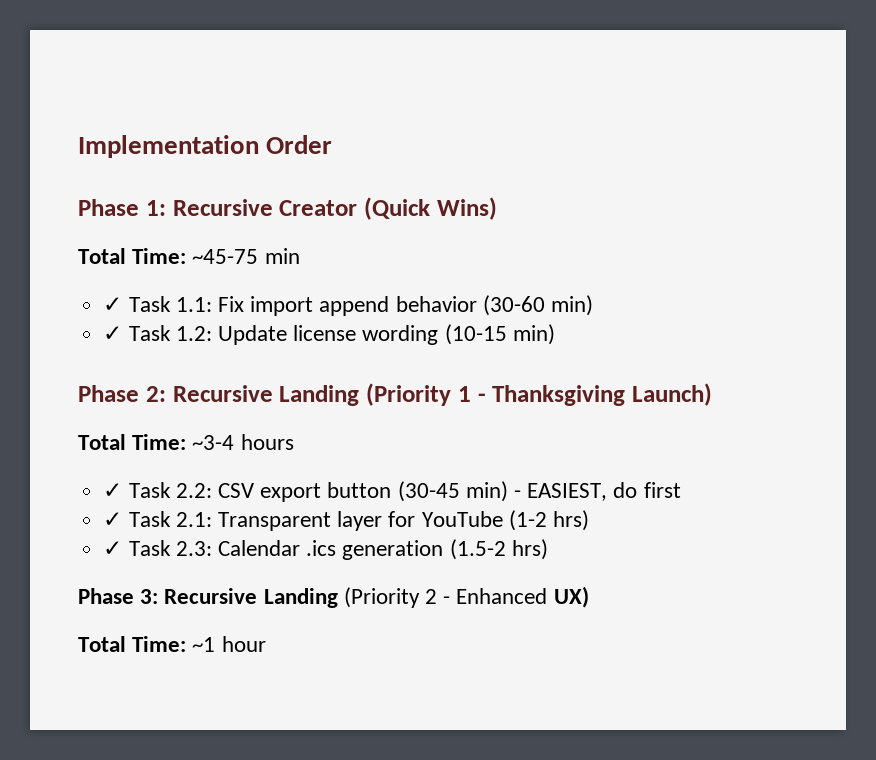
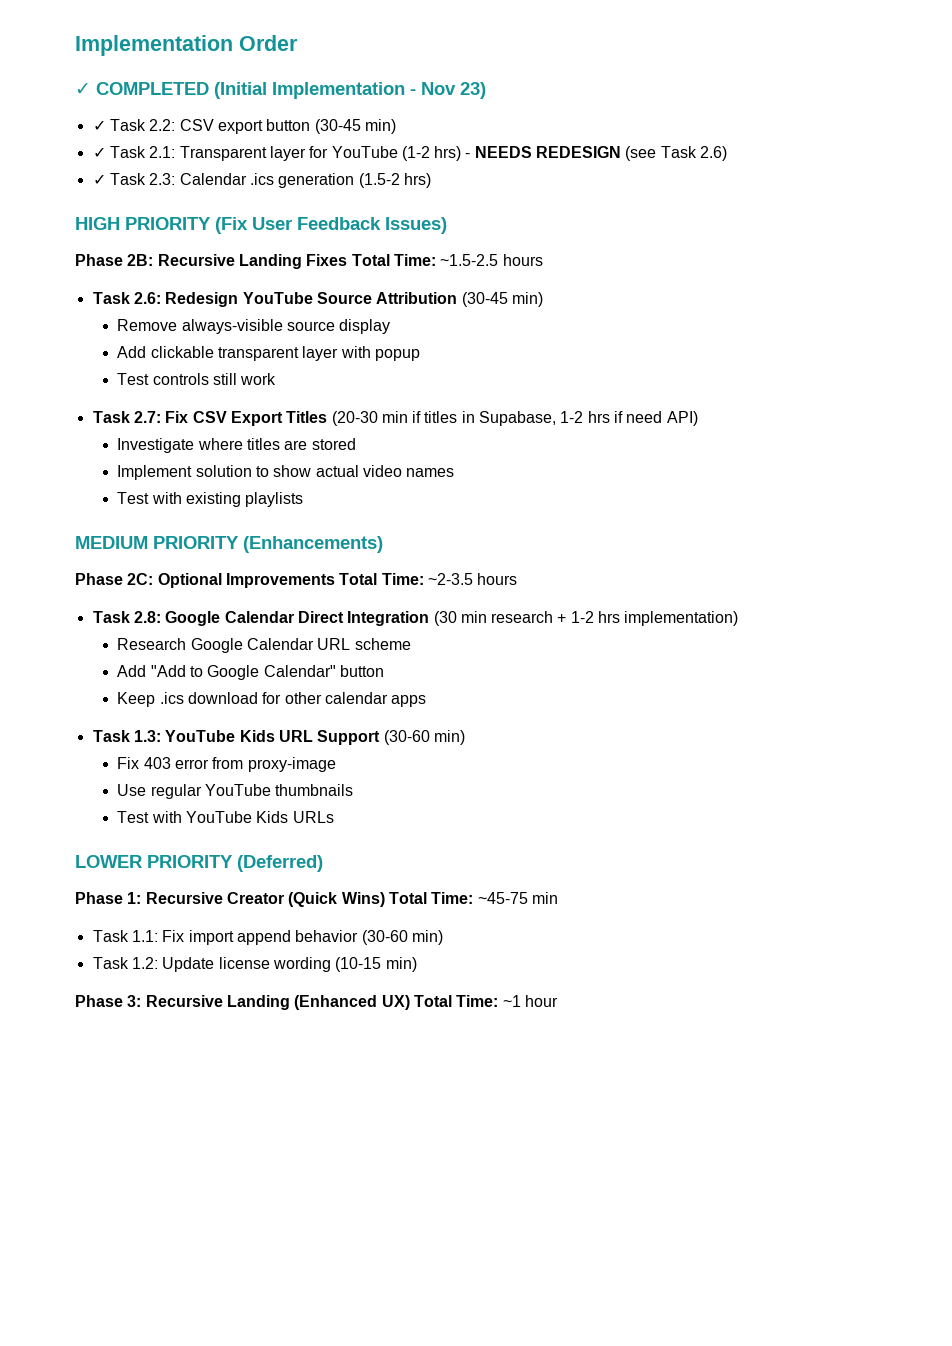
- Phase 1: Recursive Creator (Quick Wins)
- Total Time: ~45-75 min
- ✓ Task 1.1: Fix import append behavior (30-60 min)
- ✓ Task 1.2: Update license wording (10-15 min)
- Phase 2: Recursive Landing (Priority 1 - Thanksgiving Launch)
- Total Time: ~3-4 hours
+ ✓ COMPLETED (Initial Implementation - Nov 23)
- ✓ Task 2.2: CSV export button (30-45 min) - EASIEST, do first
+ ✓ Task 2.2: CSV export button (30-45 min)
- ✓ Task 2.1: Transparent layer for YouTube (1-2 hrs)
+ ✓ Task 2.1: Transparent layer for YouTube (1-2 hrs) - NEEDS REDESIGN (see Task 2.6)
+ HIGH PRIORITY (Fix User Feedback Issues)
+ Phase 2B: Recursive Landing Fixes Total Time: ~1.5-2.5 hours
+ Task 2.6: Redesign YouTube Source Attribution (30-45 min)
+ Remove always-visible source display
+ Add clickable transparent layer with popup
+ Test controls still work
+ Task 2.7: Fix CSV Export Titles (20-30 min if titles in Supabase, 1-2 hrs if need API)
+ Investigate where titles are stored
+ Implement solution to show actual video names
+ Test with existing playlists
+ MEDIUM PRIORITY (Enhancements)
+ Phase 2C: Optional Improvements Total Time: ~2-3.5 hours
+ Task 2.8: Google Calendar Direct Integration (30 min research + 1-2 hrs implementation)
+ Research Google Calendar URL scheme
+ Add "Add to Google Calendar" button
+ Keep .ics download for other calendar apps
+ Task 1.3: YouTube Kids URL Support (30-60 min)
+ Fix 403 error from proxy-image
+ Use regular YouTube thumbnails
+ Test with YouTube Kids URLs
+ LOWER PRIORITY (Deferred)
+ Phase 1: Recursive Creator (Quick Wins) Total Time: ~45-75 min
+ Task 1.1: Fix import append behavior (30-60 min)
+ Task 1.2: Update license wording (10-15 min)
- Phase 3: Recursive Landing (Priority 2 - Enhanced UX)
- Total Time: ~1 hour
+ Phase 3: Recursive Landing (Enhanced UX) Total Time: ~1 hour

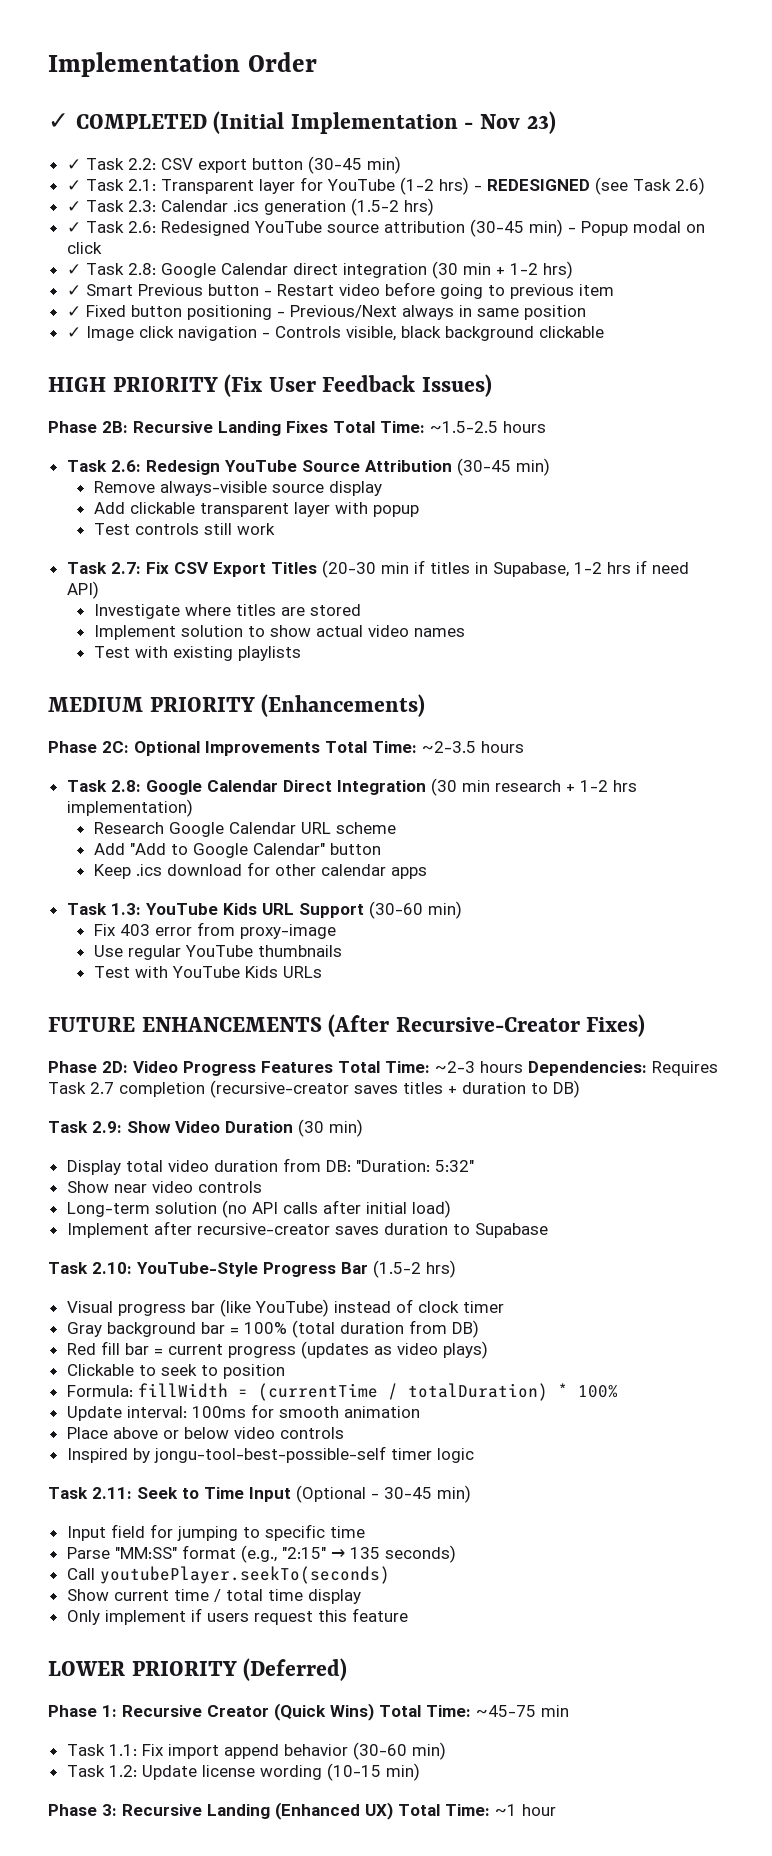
- ✓ Task 2.1: Transparent layer for YouTube (1-2 hrs) - NEEDS REDESIGN (see Task 2.6)
+ ✓ Task 2.1: Transparent layer for YouTube (1-2 hrs) - REDESIGNED (see Task 2.6)
+ ✓ Task 2.6: Redesigned YouTube source attribution (30-45 min) - Popup modal on click
+ ✓ Task 2.8: Google Calendar direct integration (30 min + 1-2 hrs)
+ ✓ Smart Previous button - Restart video before going to previous item
+ ✓ Fixed button positioning - Previous/Next always in same position
+ ✓ Image click navigation - Controls visible, black background clickable
+ FUTURE ENHANCEMENTS (After Recursive-Creator Fixes)
+ Phase 2D: Video Progress Features Total Time: ~2-3 hours Dependencies: Requires Task 2.7 completion (recursive-creator saves titles + duration to DB)
+ Task 2.9: Show Video Duration (30 min)
+ Display total video duration from DB: "Duration: 5:32"
+ Show near video controls
+ Long-term solution (no API calls after initial load)
+ Implement after recursive-creator saves duration to Supabase
+ Task 2.10: YouTube-Style Progress Bar (1.5-2 hrs)
+ Visual progress bar (like YouTube) instead of clock timer
+ Gray background bar = 100% (total duration from DB)
+ Red fill bar = current progress (updates as video plays)
+ Clickable to seek to position
+ Formula: fillWidth = (currentTime / totalDuration) * 100%
+ Update interval: 100ms for smooth animation
+ Place above or below video controls
+ Inspired by jongu-tool-best-possible-self timer logic
+ Task 2.11: Seek to Time Input (Optional - 30-45 min)
+ Input field for jumping to specific time
+ Parse "MM:SS" format (e.g., "2:15" → 135 seconds)
+ Call youtubePlayer.seekTo(seconds)
+ Show current time / total time display
+ Only implement if users request this feature

